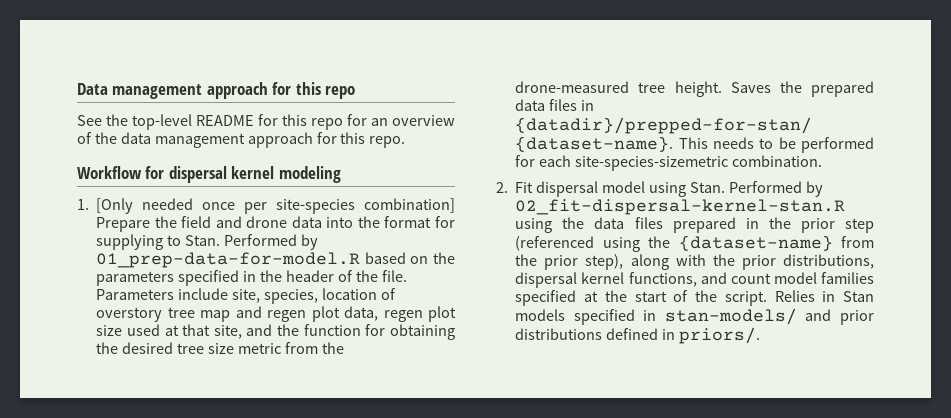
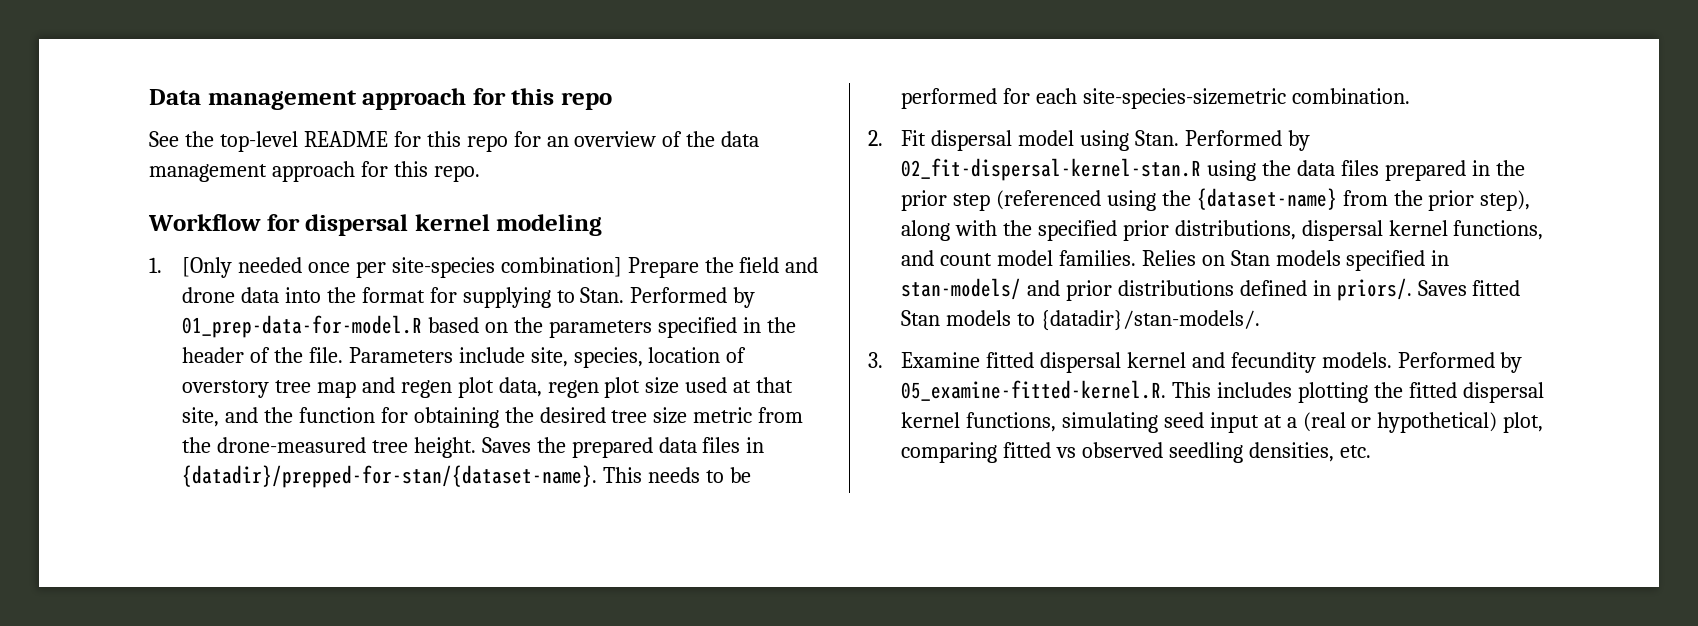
- Performed by 02_fit-dispersal-kernel-stan.R using the data files prepared in the prior step (referenced using the {dataset-name} from the prior step), along with the prior distributions, dispersal kernel functions, and count model families specified at the start of the script. Relies in Stan models specified in stan-models/ and prior distributions defined in priors/.
+ Performed by 02_fit-dispersal-kernel-stan.R using the data files prepared in the prior step (referenced using the {dataset-name} from the prior step), along with the specified prior distributions, dispersal kernel functions, and count model families. Relies on Stan models specified in stan-models/ and prior distributions defined in priors/.
+ Saves fitted Stan models to {datadir}/stan-models/.
+ 3. Examine fitted dispersal kernel and fecundity models. Performed by 05_examine-fitted-kernel.R. This includes plotting the fitted dispersal kernel functions, simulating seed input at a (real or hypothetical) plot, comparing fitted vs observed seedling densities, etc.

